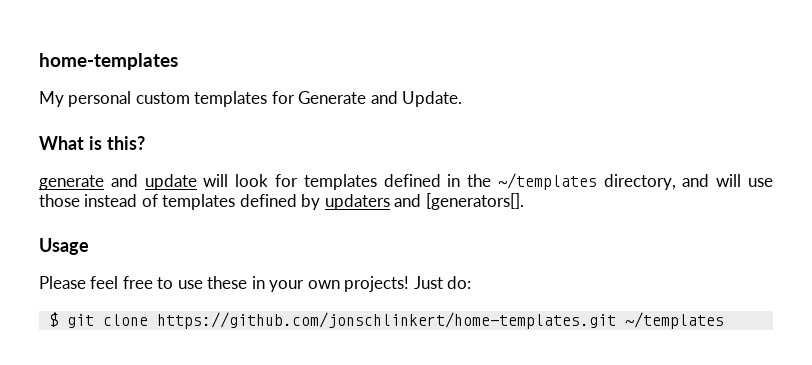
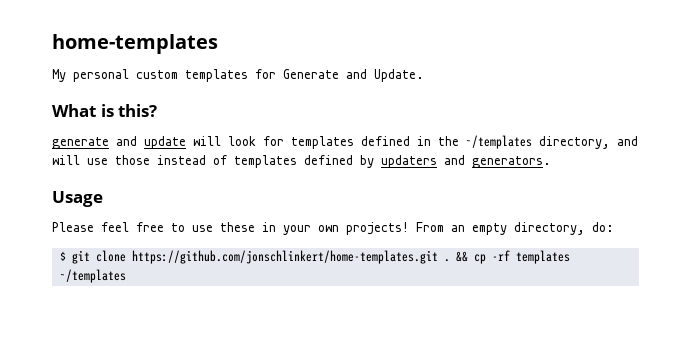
- generate and update will look for templates defined in the ~/templates directory, and will use those instead of templates defined by updaters and [generators[].
+ generate and update will look for templates defined in the ~/templates directory, and will use those instead of templates defined by updaters and generators.
- Just do:
+ From an empty directory, do:
- $ git clone https://github.com/jonschlinkert/home-templates.git ~/templates
+ $ git clone https://github.com/jonschlinkert/home-templates.git . && cp -rf templates ~/templates

